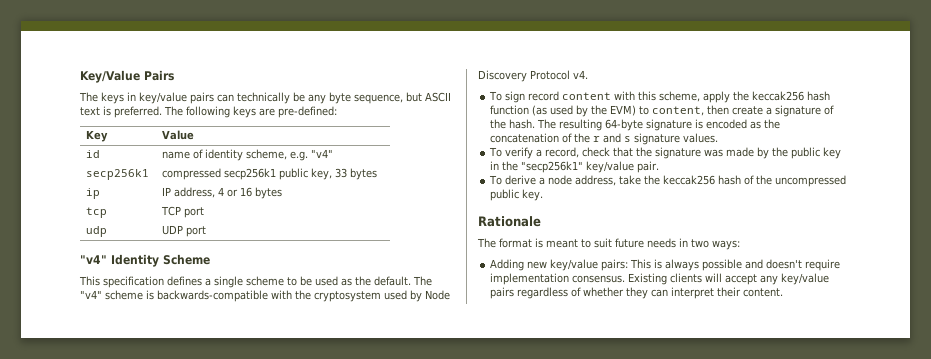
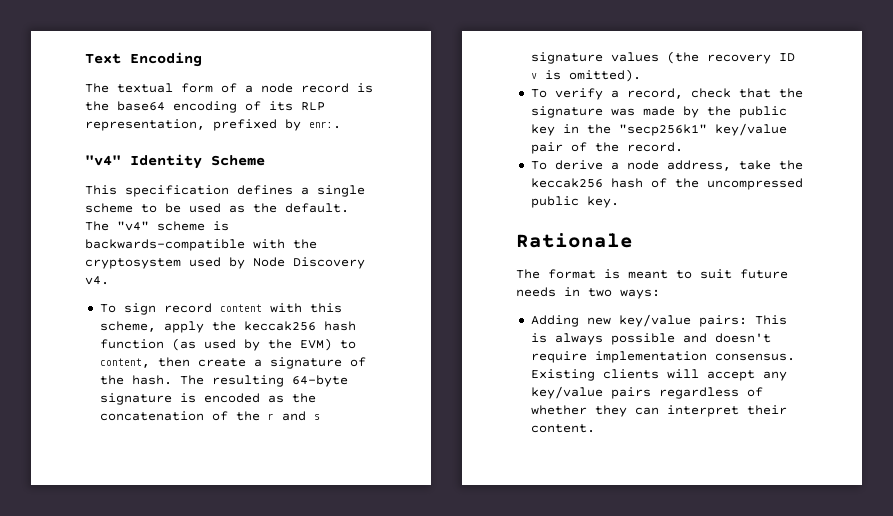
- Key/Value Pairs
- The keys in key/value pairs can technically be any byte sequence, but ASCII text is preferred. The following keys are pre-defined:
- Key | Value
- id | name of identity scheme, e.g. "v4"
- secp256k1 | compressed secp256k1 public key, 33 bytes
- ip | IP address, 4 or 16 bytes
- tcp | TCP port
- udp | UDP port
+ Text Encoding
+ The textual form of a node record is the base64 encoding of its RLP representation, prefixed by enr:.
- The "v4" scheme is backwards-compatible with the cryptosystem used by Node Discovery Protocol v4.
+ The "v4" scheme is backwards-compatible with the cryptosystem used by Node Discovery v4.
- The resulting 64-byte signature is encoded as the concatenation of the r and s signature values.
+ The resulting 64-byte signature is encoded as the concatenation of the r and s signature values (the recovery ID v is omitted).
- To verify a record, check that the signature was made by the public key in the "secp256k1" key/value pair.
+ To verify a record, check that the signature was made by the public key in the "secp256k1" key/value pair of the record.

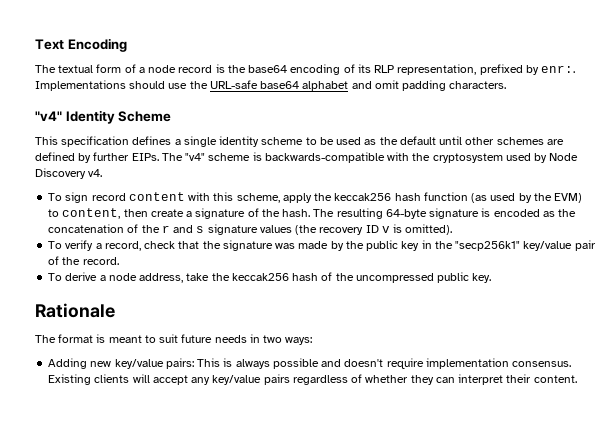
+ Implementations should use the URL-safe base64 alphabet and omit padding characters.
- This specification defines a single scheme to be used as the default.
+ This specification defines a single identity scheme to be used as the default until other schemes are defined by further EIPs.

